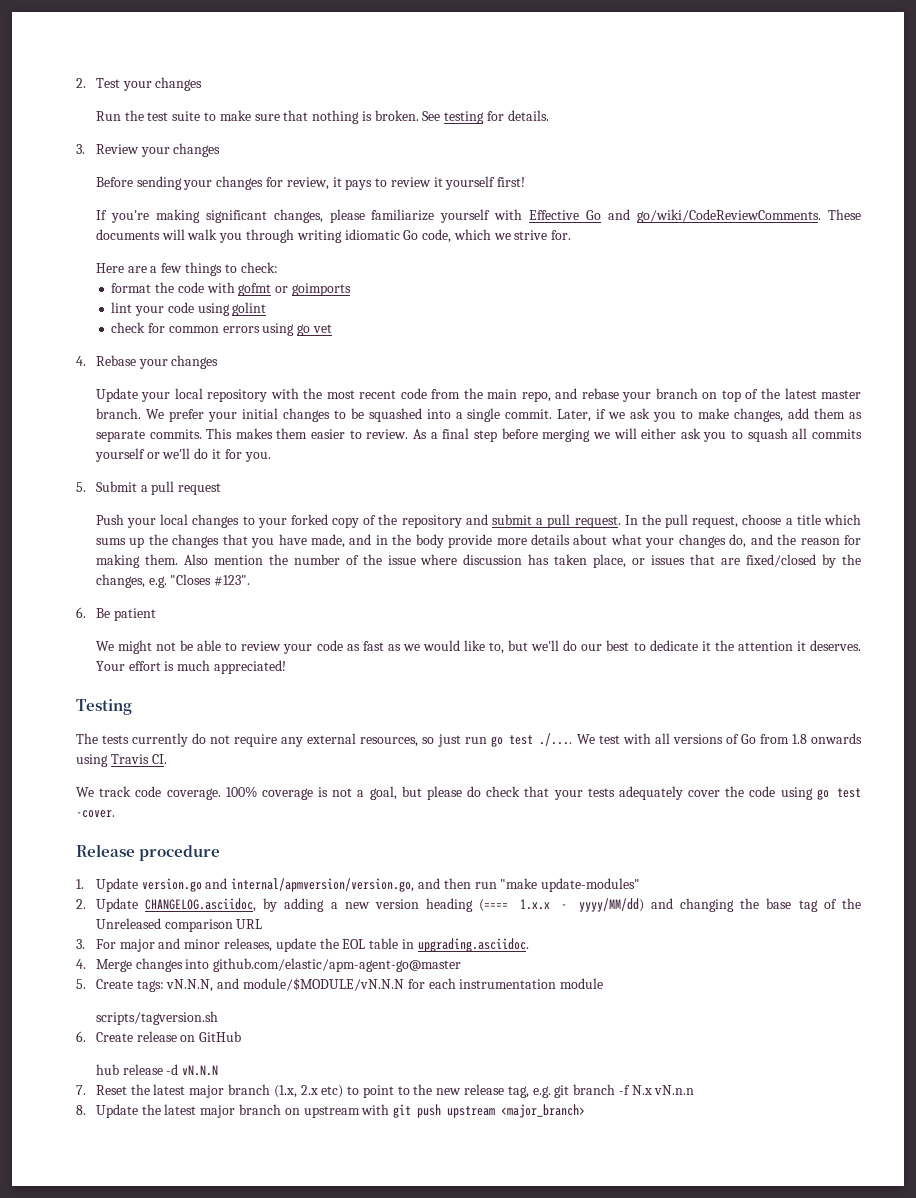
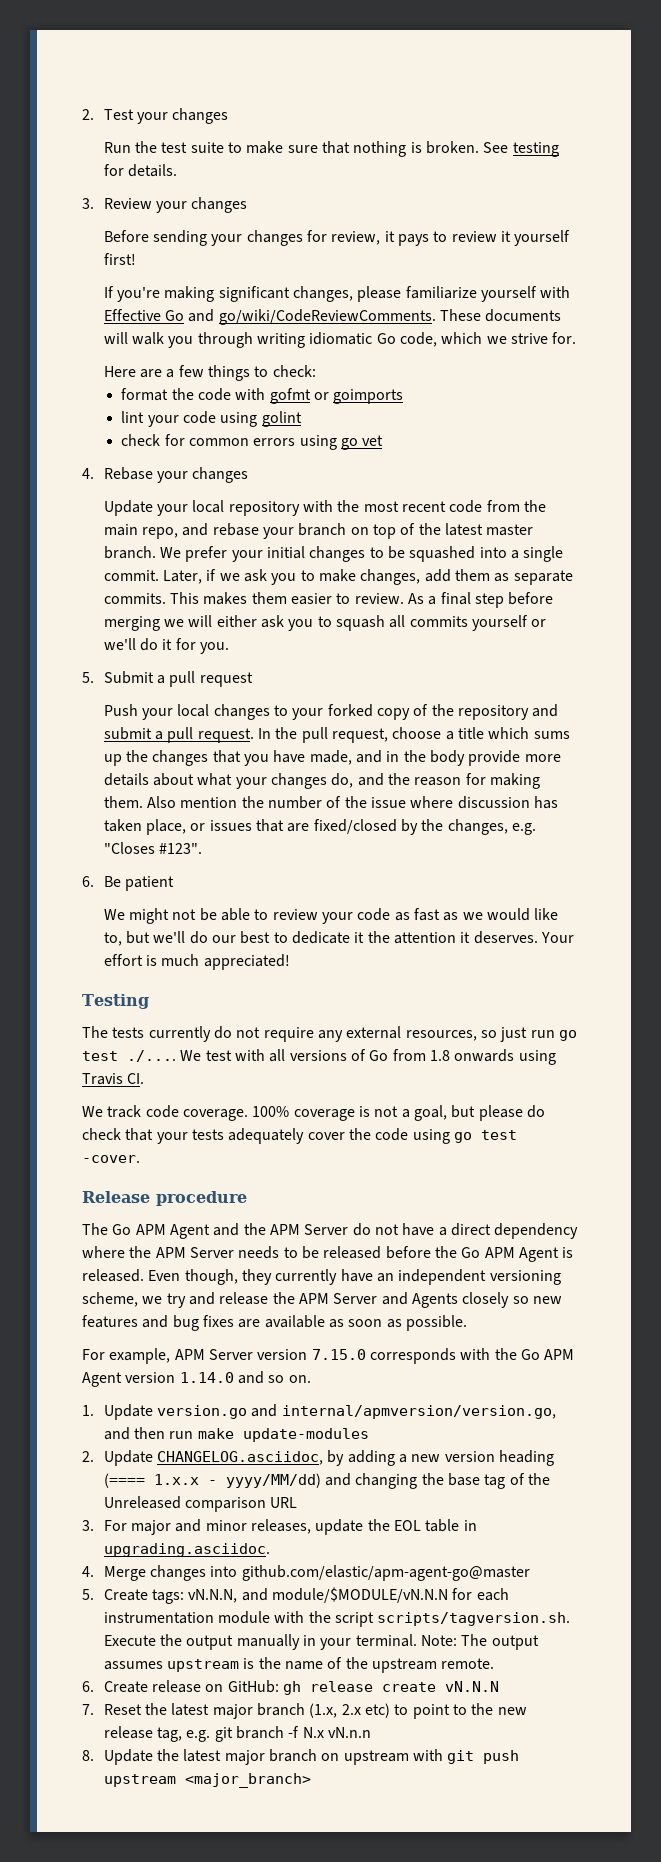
+ The Go APM Agent and the APM Server do not have a direct dependency where the APM Server needs to be released before the Go APM Agent is released. Even though, they currently have an independent versioning scheme, we try and release the APM Server and Agents closely so new features and bug fixes are available as soon as possible.
+ For example, APM Server version 7.15.0 corresponds with the Go APM Agent version 1.14.0 and so on.
- 1. Update version.go and internal/apmversion/version.go, and then run "make update-modules"
+ 1. Update version.go and internal/apmversion/version.go, and then run make update-modules
- 5. Create tags: vN.N.N, and module/$MODULE/vN.N.N for each instrumentation module
- scripts/tagversion.sh
+ 5. Create tags: vN.N.N, and module/$MODULE/vN.N.N for each instrumentation module with the script scripts/tagversion.sh. Execute the output manually in your terminal. Note: The output assumes upstream is the name of the upstream remote.
- 6. Create release on GitHub
- hub release -d vN.N.N
+ 6. Create release on GitHub: gh release create vN.N.N

